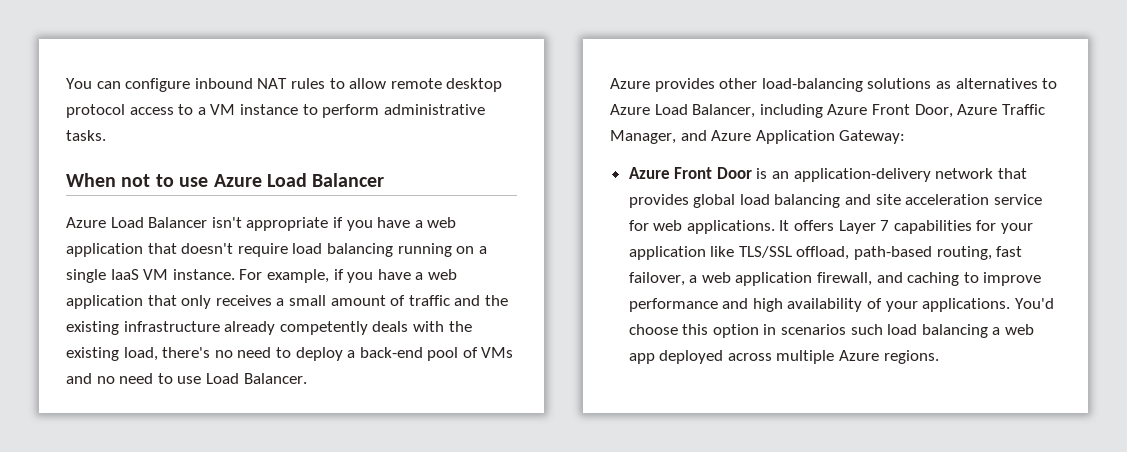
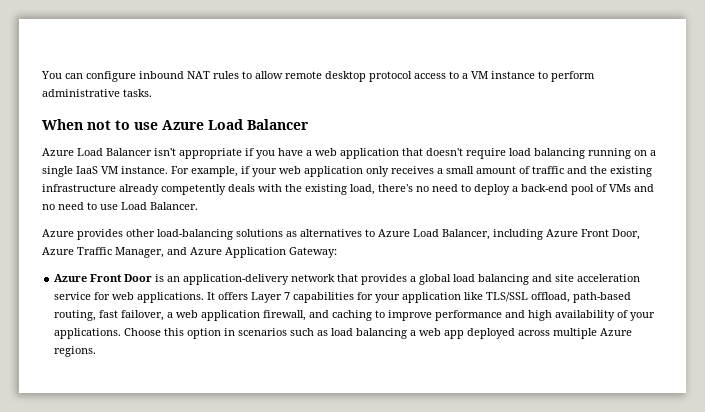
- For example, if you have a web application that only receives a small amount of traffic and the existing infrastructure already competently deals with the existing load, there's no need to deploy a back-end pool of VMs and no need to use Load Balancer.
+ For example, if your web application only receives a small amount of traffic and the existing infrastructure already competently deals with the existing load, there's no need to deploy a back-end pool of VMs and no need to use Load Balancer.
- Azure Front Door is an application-delivery network that provides global load balancing and site acceleration service for web applications.
+ Azure Front Door is an application-delivery network that provides a global load balancing and site acceleration service for web applications.
- You'd choose this option in scenarios such load balancing a web app deployed across multiple Azure regions.
+ Choose this option in scenarios such as load balancing a web app deployed across multiple Azure regions.

